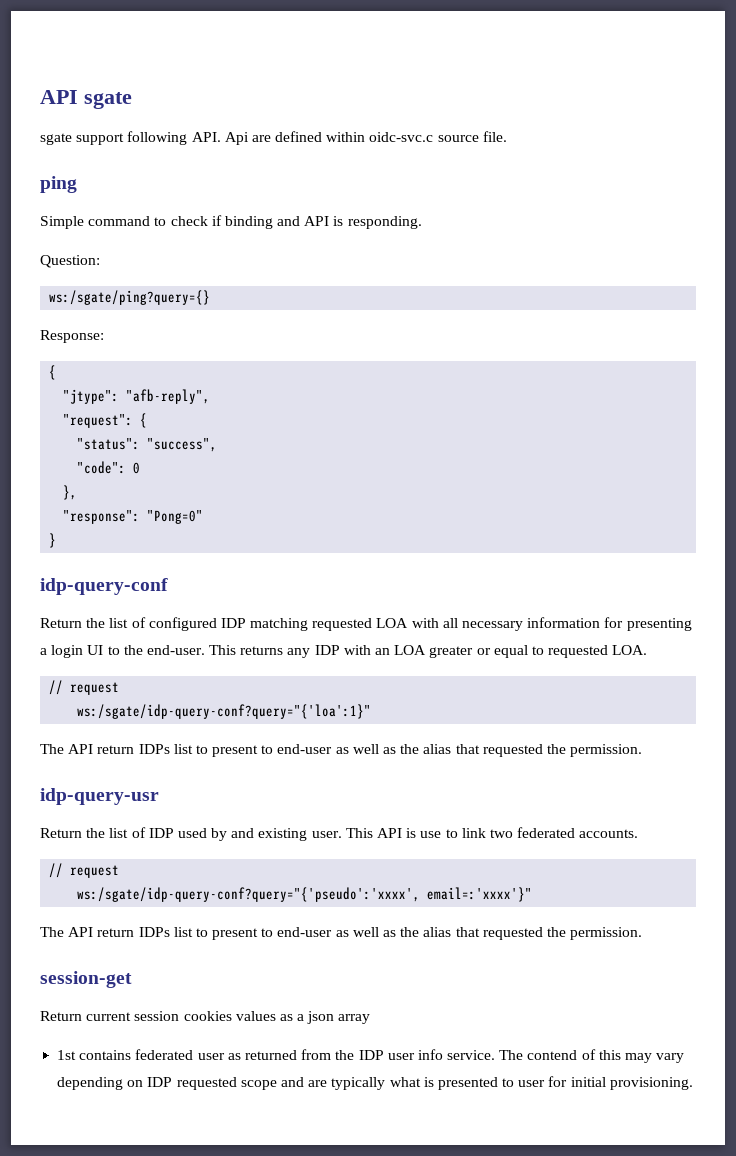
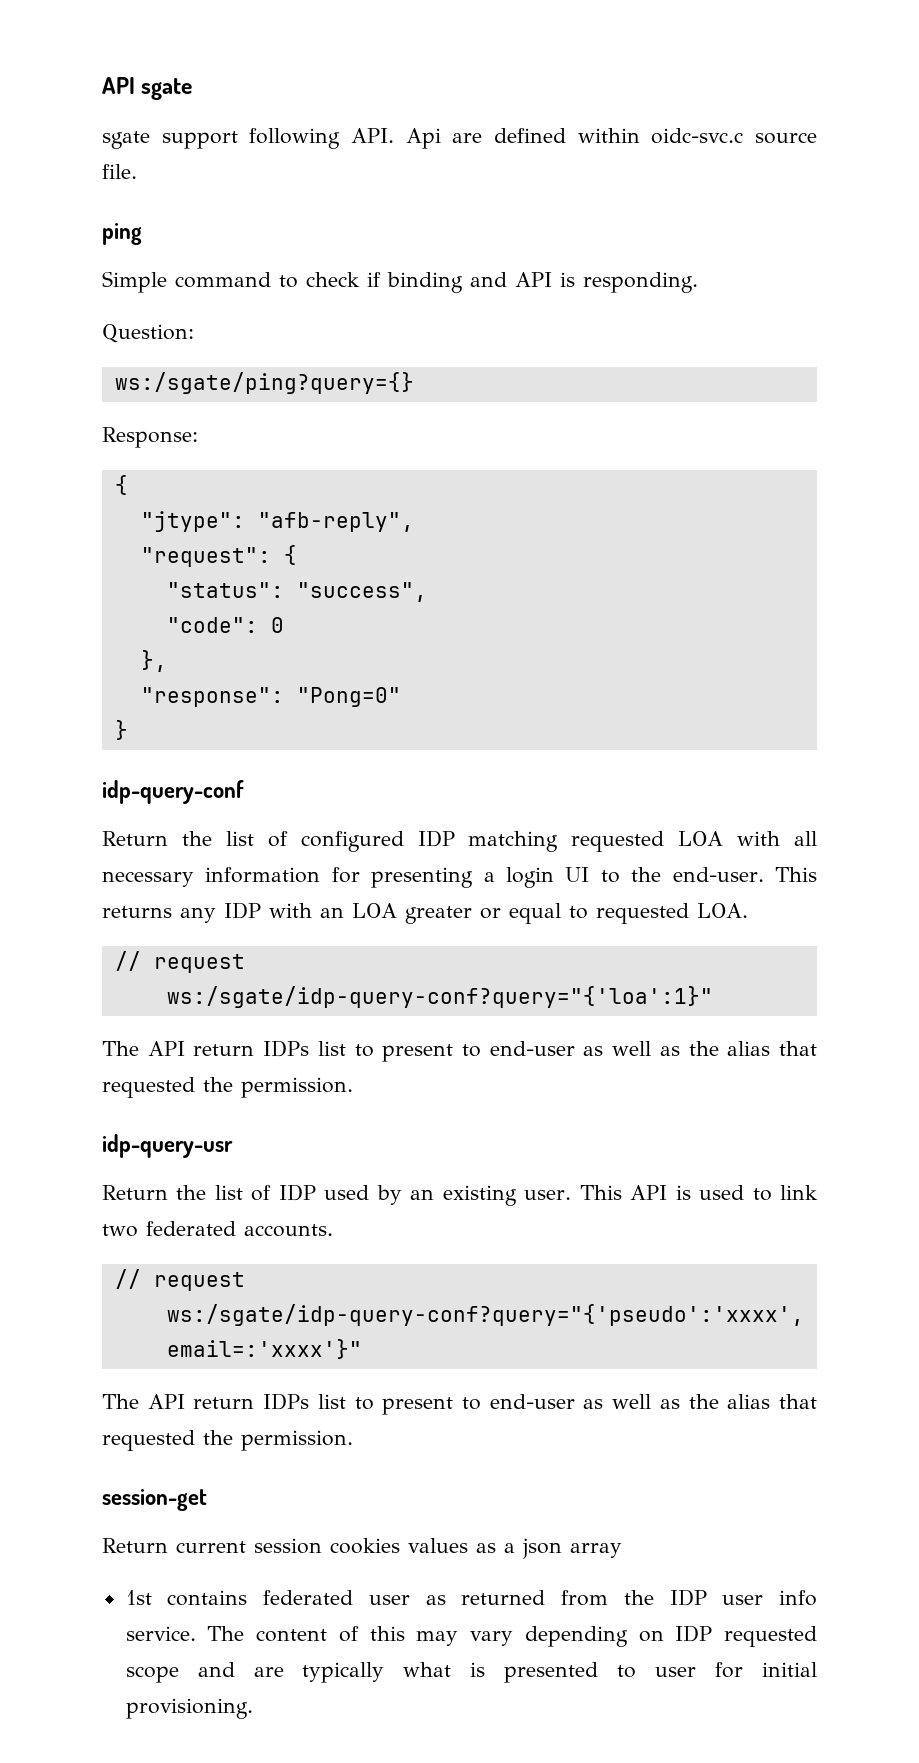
- Return the list of IDP used by and existing user.
+ Return the list of IDP used by an existing user.
- This API is use to link two federated accounts.
+ This API is used to link two federated accounts.
- The contend of this may vary depending on IDP requested scope and are typically what is presented to user for initial provisioning.
+ The content of this may vary depending on IDP requested scope and are typically what is presented to user for initial provisioning.

